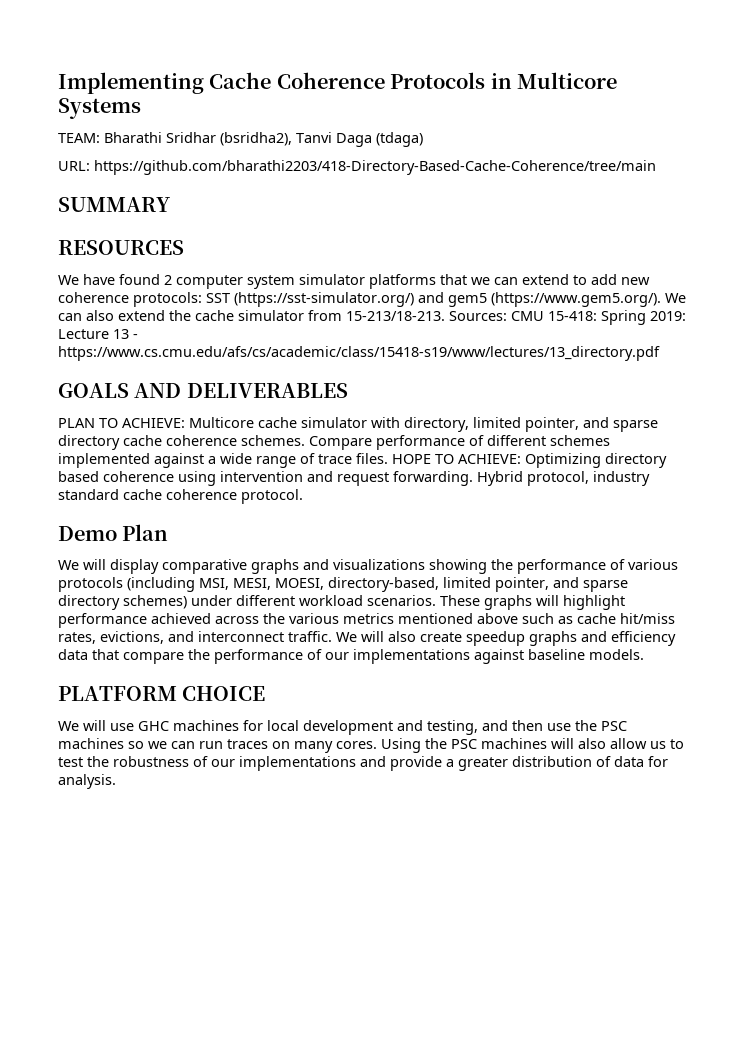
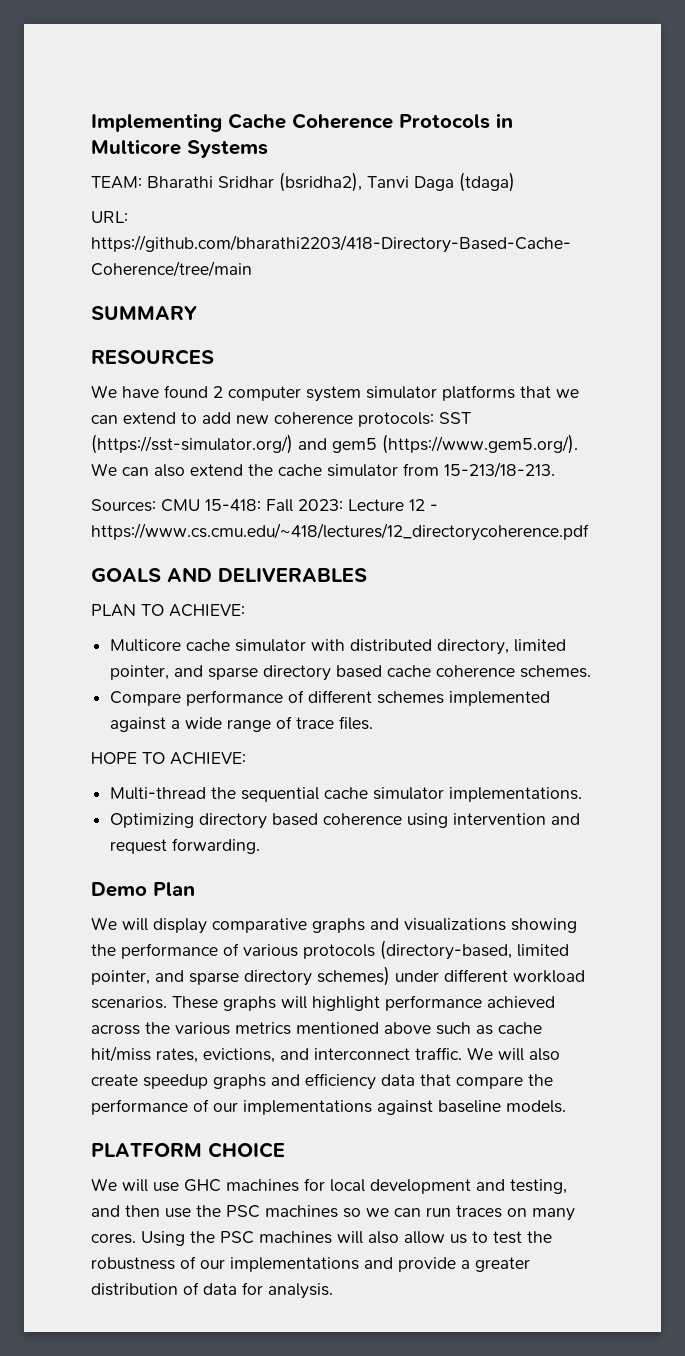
- We have found 2 computer system simulator platforms that we can extend to add new coherence protocols: SST (https://sst-simulator.org/) and gem5 (https://www.gem5.org/). We can also extend the cache simulator from 15-213/18-213. Sources: CMU 15-418: Spring 2019: Lecture 13 - https://www.cs.cmu.edu/afs/cs/academic/class/15418-s19/www/lectures/13_directory.pdf
+ We have found 2 computer system simulator platforms that we can extend to add new coherence protocols: SST (https://sst-simulator.org/) and gem5 (https://www.gem5.org/). We can also extend the cache simulator from 15-213/18-213.
+ Sources: CMU 15-418: Fall 2023: Lecture 12 - https://www.cs.cmu.edu/~418/lectures/12_directorycoherence.pdf
- PLAN TO ACHIEVE: Multicore cache simulator with directory, limited pointer, and sparse directory cache coherence schemes. Compare performance of different schemes implemented against a wide range of trace files. HOPE TO ACHIEVE: Optimizing directory based coherence using intervention and request forwarding. Hybrid protocol, industry standard cache coherence protocol.
+ PLAN TO ACHIEVE:
+ Multicore cache simulator with distributed directory, limited pointer, and sparse directory based cache coherence schemes.
+ Compare performance of different schemes implemented against a wide range of trace files.
+ HOPE TO ACHIEVE:
+ Multi-thread the sequential cache simulator implementations.
+ Optimizing directory based coherence using intervention and request forwarding.
- We will display comparative graphs and visualizations showing the performance of various protocols (including MSI, MESI, MOESI, directory-based, limited pointer, and sparse directory schemes) under different workload scenarios.
+ We will display comparative graphs and visualizations showing the performance of various protocols (directory-based, limited pointer, and sparse directory schemes) under different workload scenarios.

